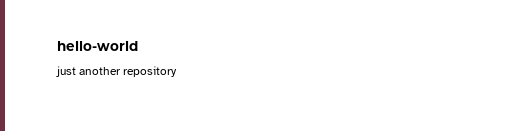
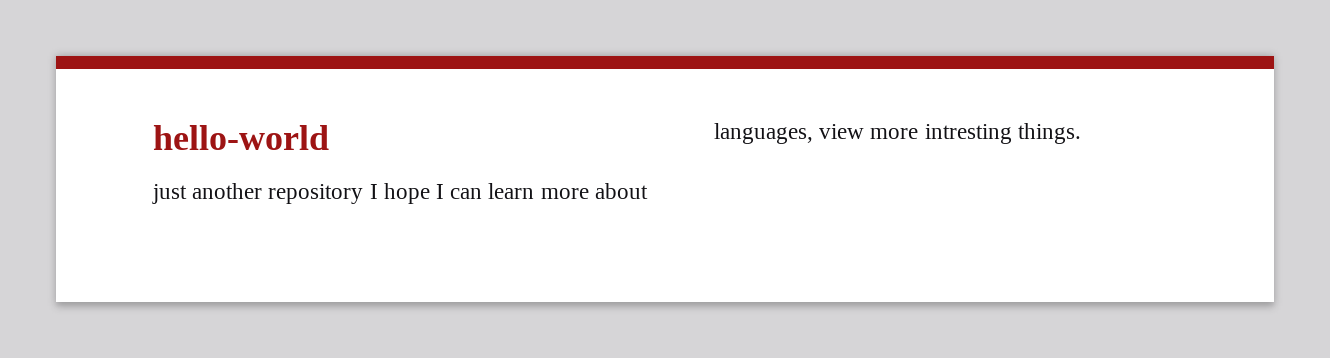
- just another repository
+ just another repository I hope I can learn more about languages, view more intresting things.

